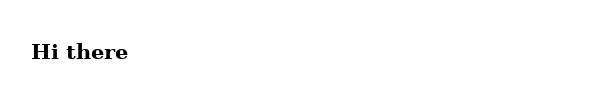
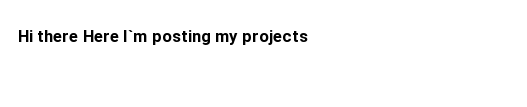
- Hi there
+ Hi there Here I`m posting my projects

